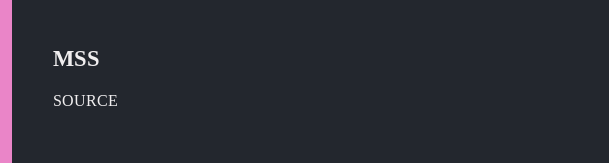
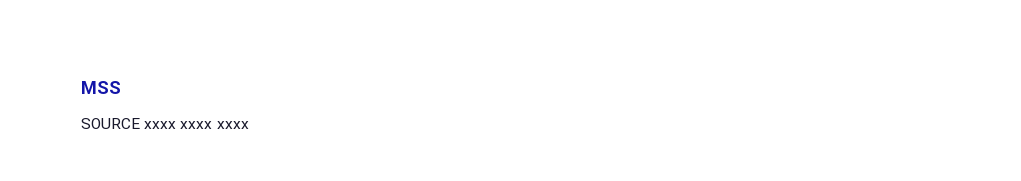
- SOURCE
+ SOURCE xxxx xxxx xxxx

